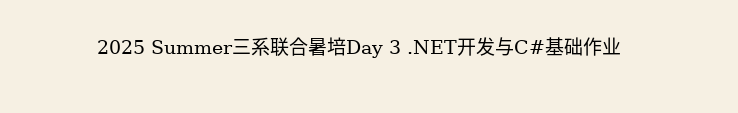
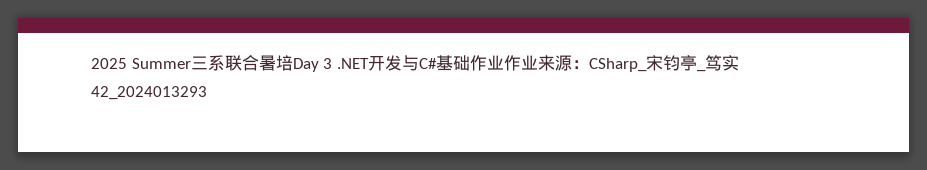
- 2025 Summer三系联合暑培Day 3 .NET开发与C#基础作业
+ 2025 Summer三系联合暑培Day 3 .NET开发与C#基础作业作业来源：CSharp_宋钧亭_笃实42_2024013293

